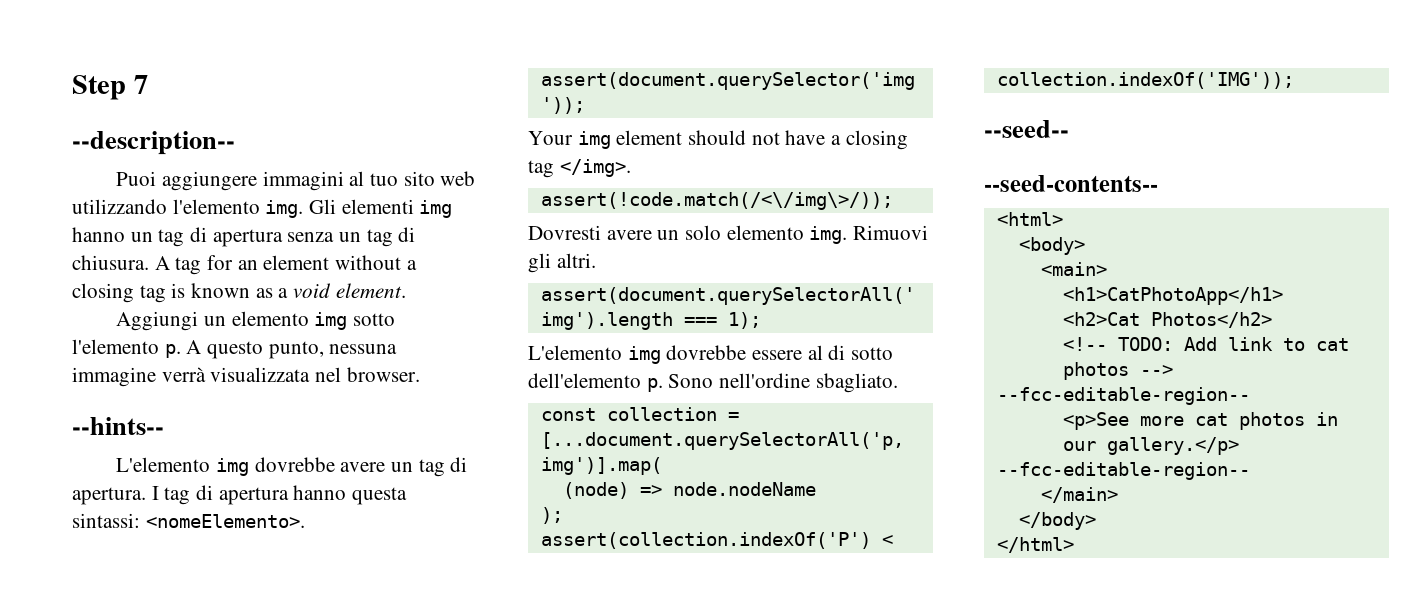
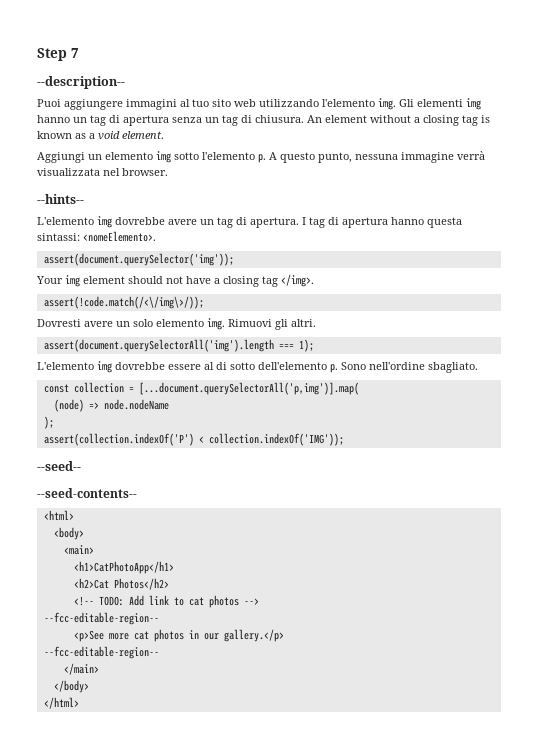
- A tag for an element without a closing tag is known as a void element.
+ An element without a closing tag is known as a void element.

